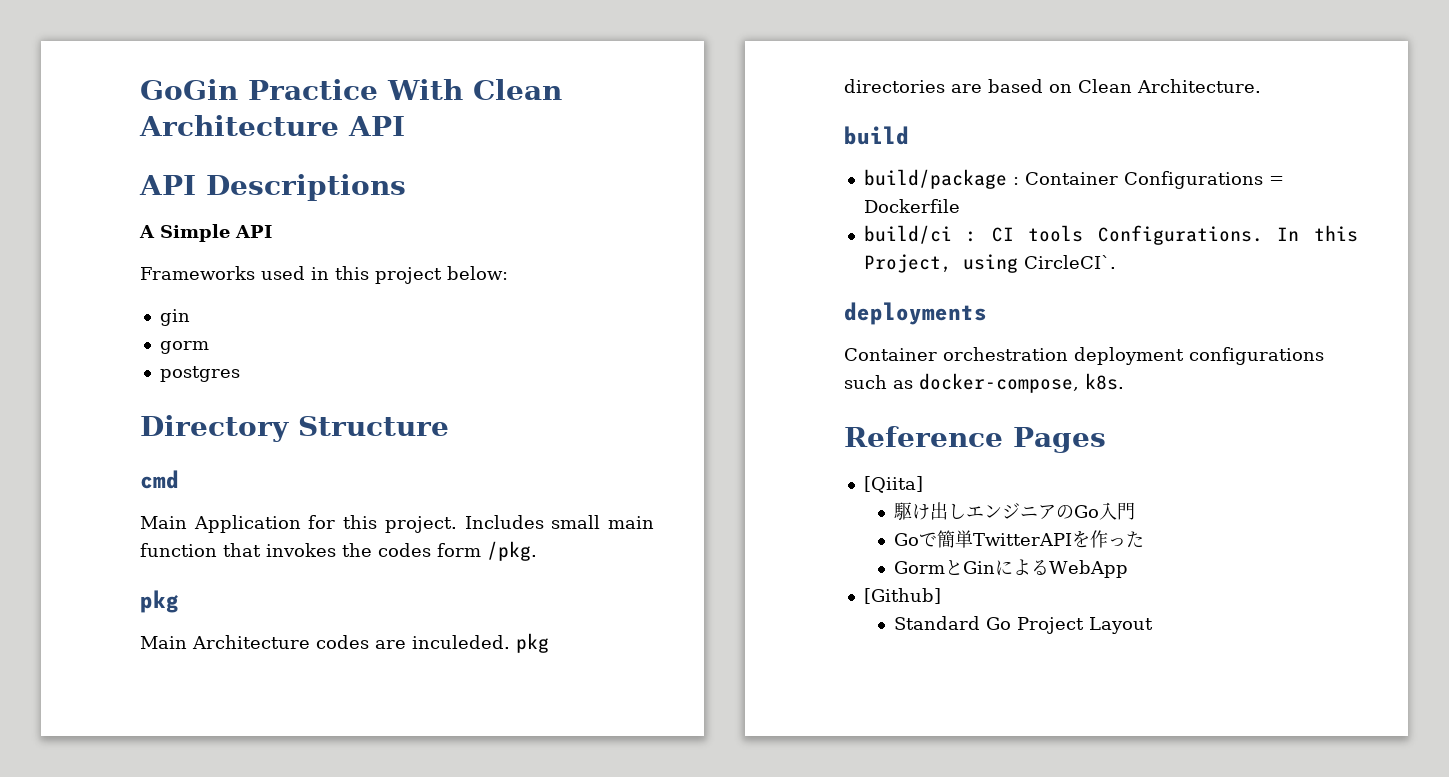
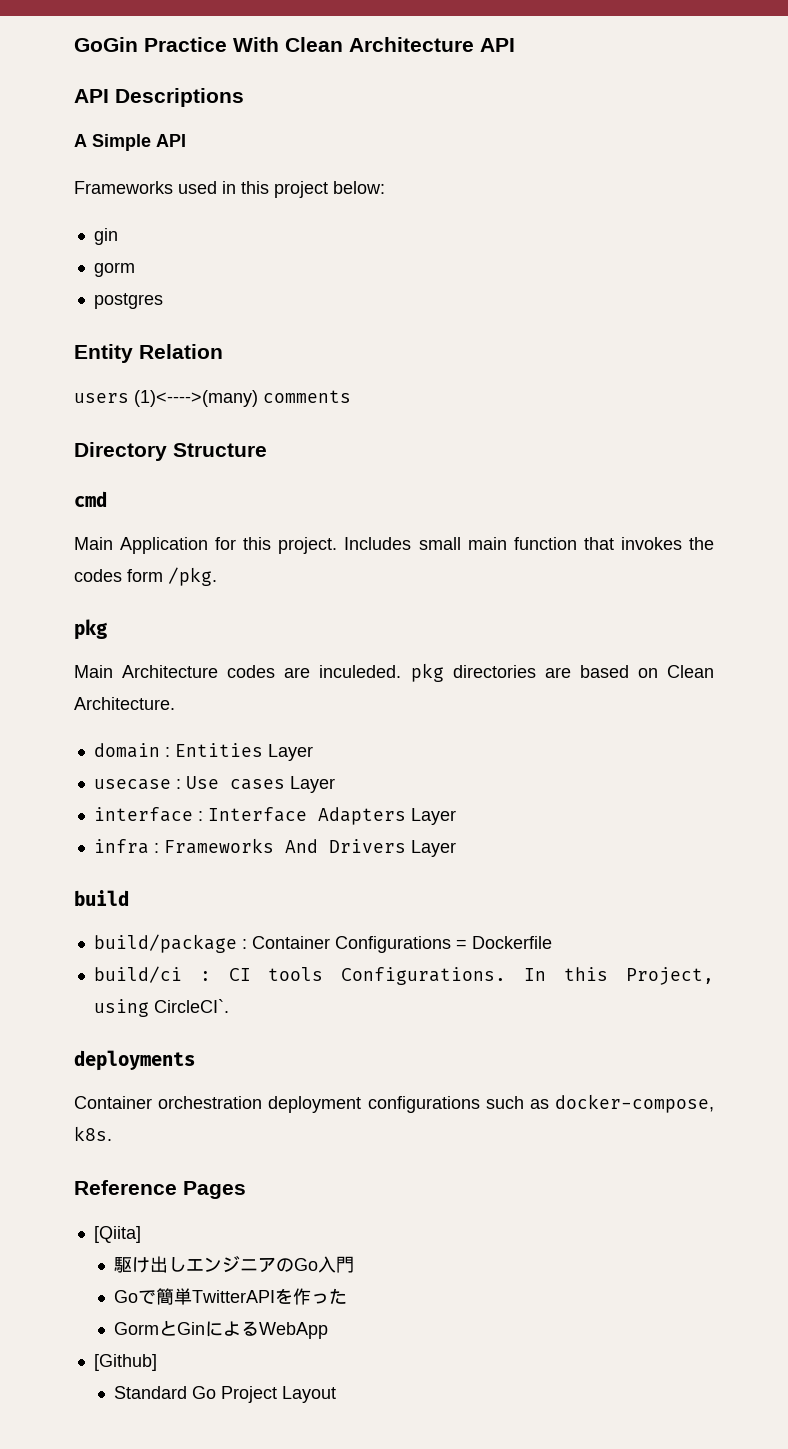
+ Entity Relation
+ users (1)<---->(many) comments
+ domain : Entities Layer
+ usecase : Use cases Layer
+ interface : Interface Adapters Layer
+ infra : Frameworks And Drivers Layer

